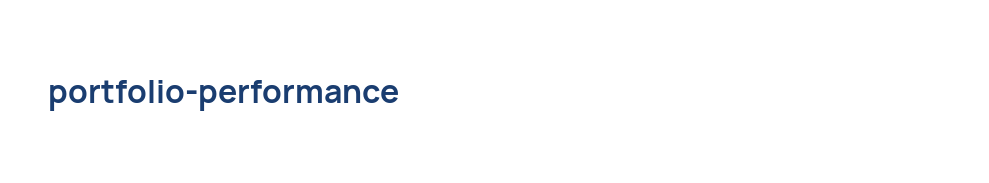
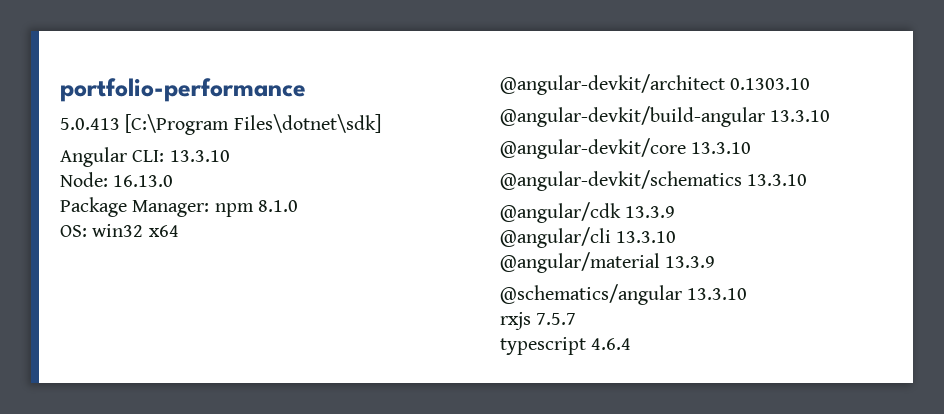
+ 5.0.413 [C:\Program Files\dotnet\sdk]
+ Angular CLI: 13.3.10
+ Node: 16.13.0
+ Package Manager: npm 8.1.0
+ OS: win32 x64
+ @angular-devkit/architect 0.1303.10
+ @angular-devkit/build-angular 13.3.10
+ @angular-devkit/core 13.3.10
+ @angular-devkit/schematics 13.3.10
+ @angular/cdk 13.3.9
+ @angular/cli 13.3.10
+ @angular/material 13.3.9
+ @schematics/angular 13.3.10
+ rxjs 7.5.7
+ typescript 4.6.4

